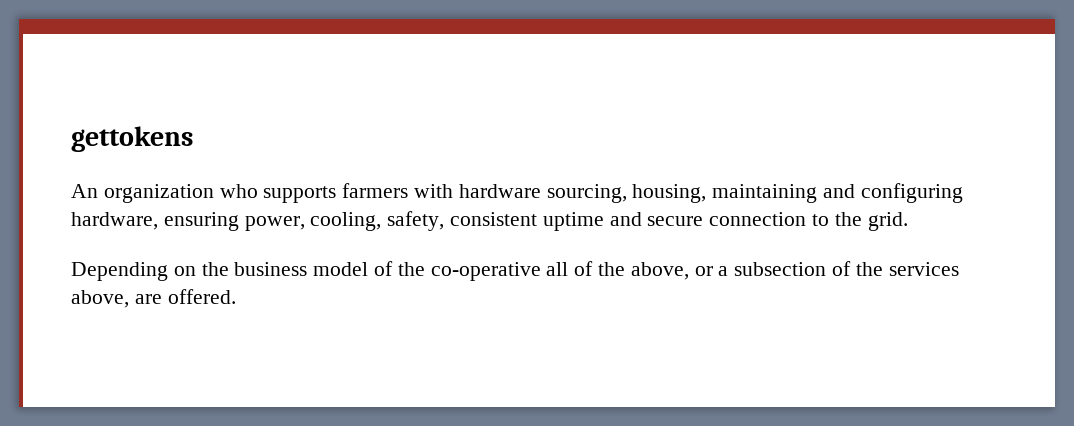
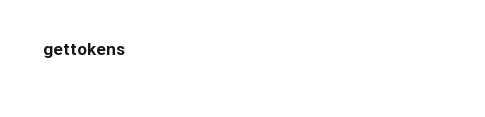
- An organization who supports farmers with hardware sourcing, housing, maintaining and configuring hardware, ensuring power, cooling, safety, consistent uptime and secure connection to the grid.
- Depending on the business model of the co-operative all of the above, or a subsection of the services above, are offered.

